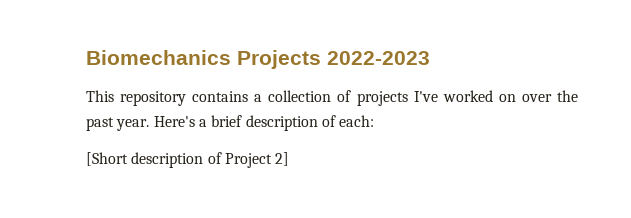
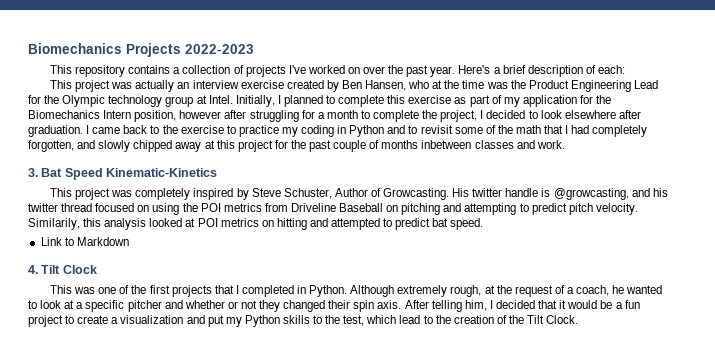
- [Short description of Project 2]
+ This project was actually an interview exercise created by Ben Hansen, who at the time was the Product Engineering Lead for the Olympic technology group at Intel. Initially, I planned to complete this exercise as part of my application for the Biomechanics Intern position, however after struggling for a month to complete the project, I decided to look elsewhere after graduation. I came back to the exercise to practice my coding in Python and to revisit some of the math that I had completely forgotten, and slowly chipped away at this project for the past couple of months inbetween classes and work.
+ 3. Bat Speed Kinematic-Kinetics
+ This project was completely inspired by Steve Schuster, Author of Growcasting. His twitter handle is @growcasting, and his twitter thread focused on using the POI metrics from Driveline Baseball on pitching and attempting to predict pitch velocity. Similarily, this analysis looked at POI metrics on hitting and attempted to predict bat speed.
+ Link to Markdown
+ 4. Tilt Clock
+ This was one of the first projects that I completed in Python. Although extremely rough, at the request of a coach, he wanted to look at a specific pitcher and whether or not they changed their spin axis. After telling him, I decided that it would be a fun project to create a visualization and put my Python skills to the test, which lead to the creation of the Tilt Clock.

